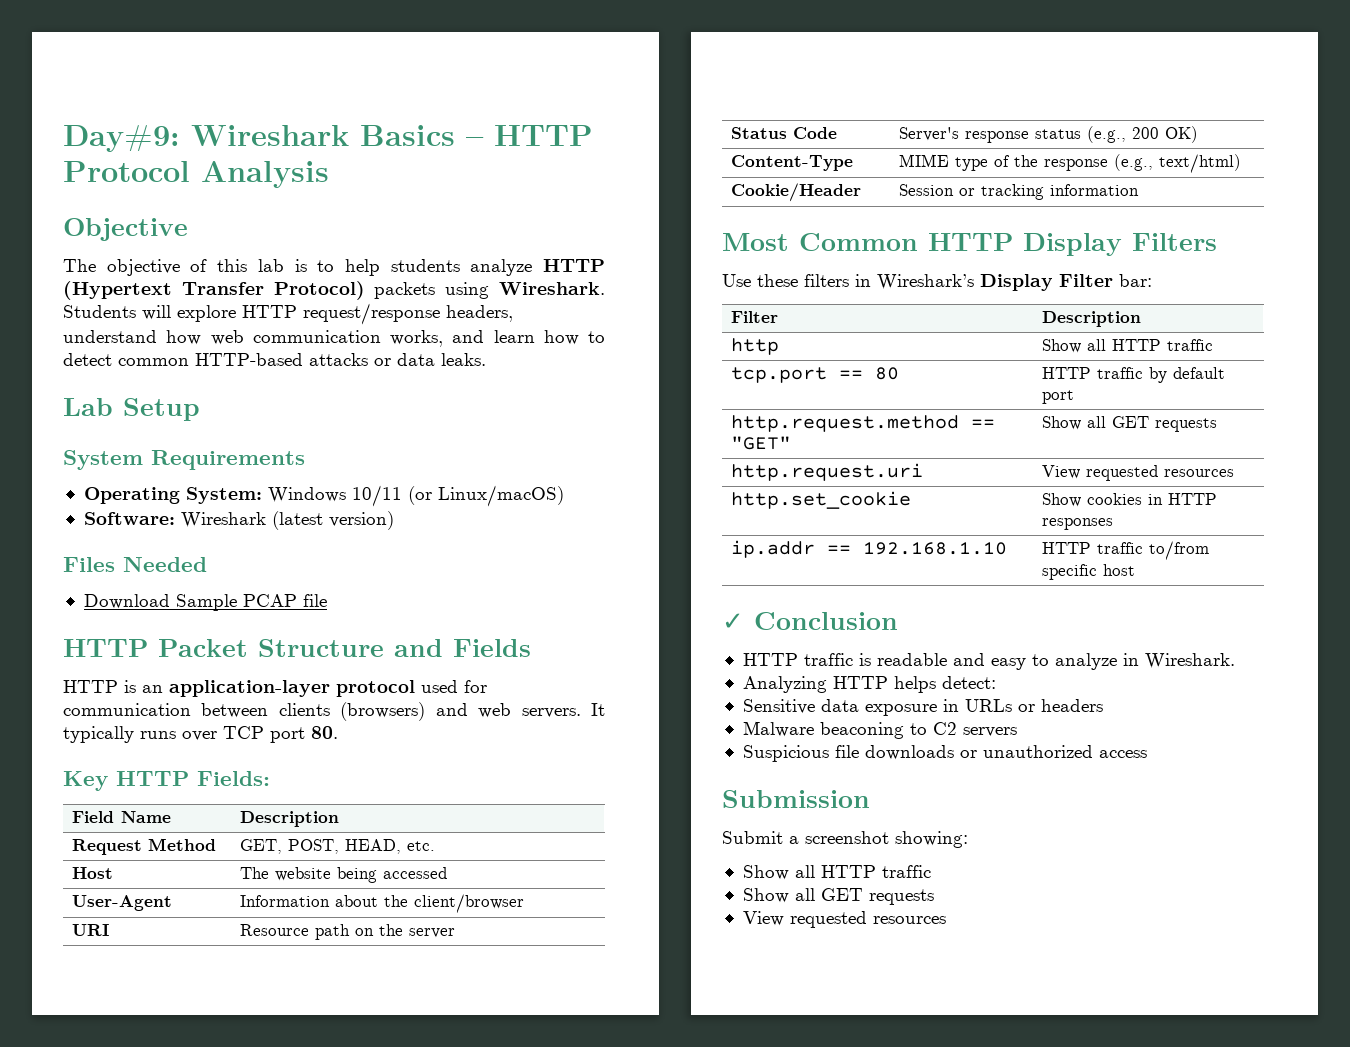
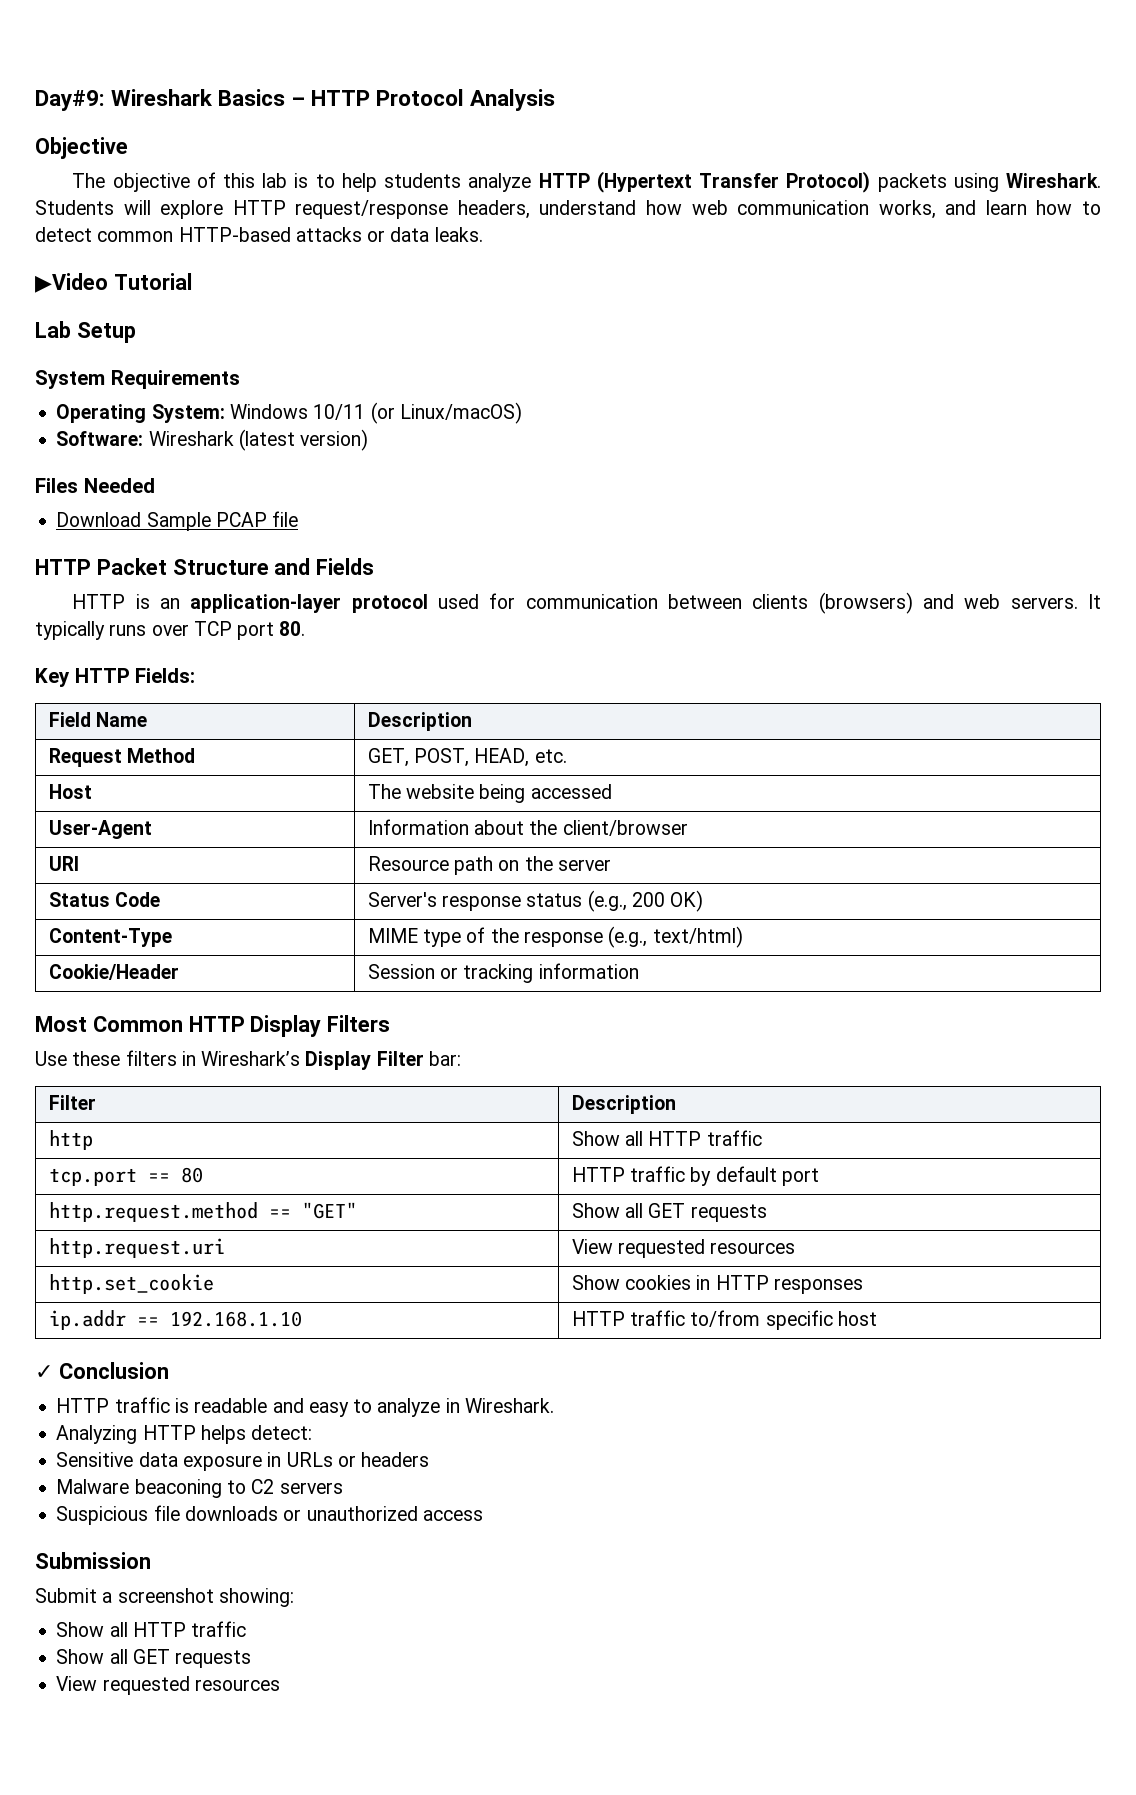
+ ▶Video Tutorial

